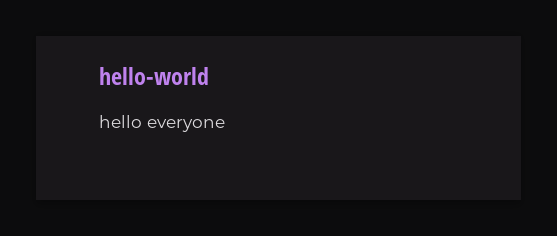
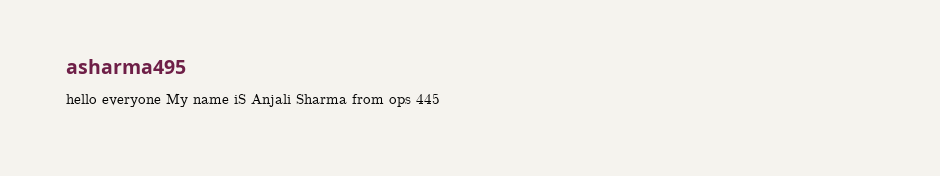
- hello-world
+ asharma495
- hello everyone
+ hello everyone My name iS Anjali Sharma from ops 445

